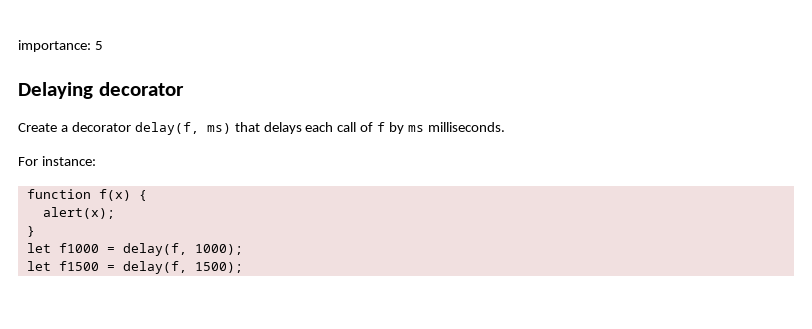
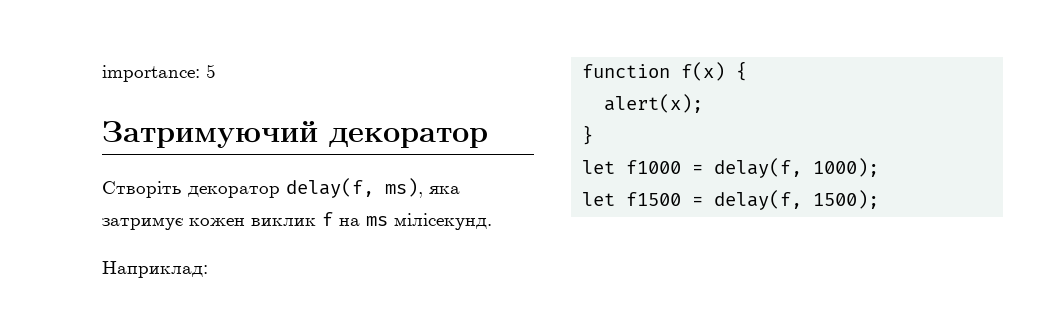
- Delaying decorator
- Create a decorator delay(f, ms) that delays each call of f by ms milliseconds.
- For instance:
+ Затримуючий декоратор
+ Створіть декоратор delay(f, ms), яка затримує кожен виклик f на ms мілісекунд.
+ Наприклад:

